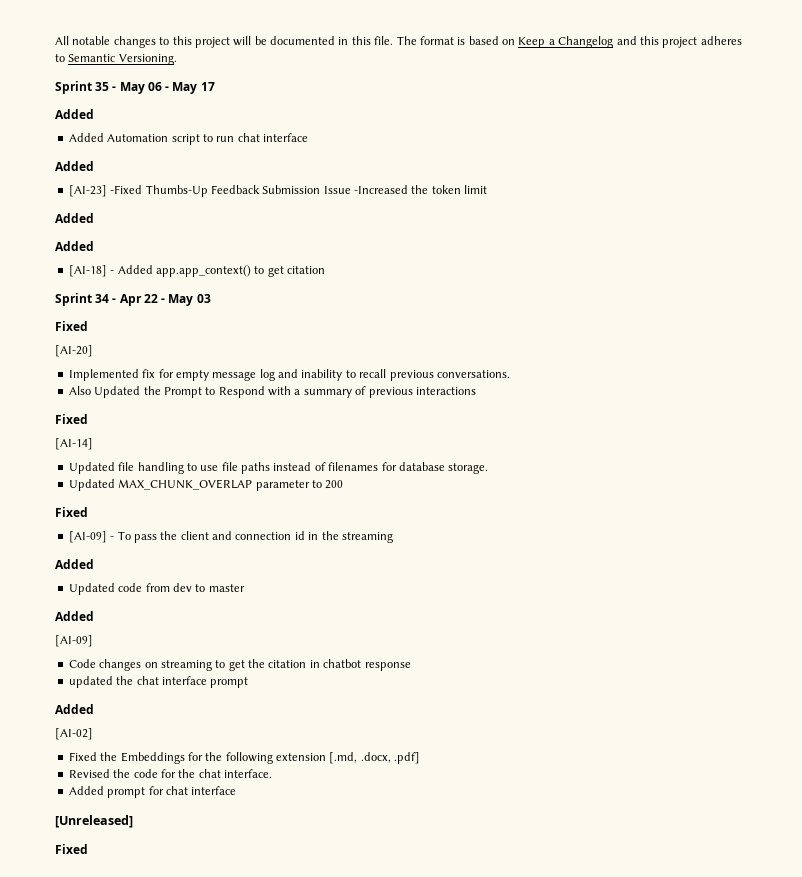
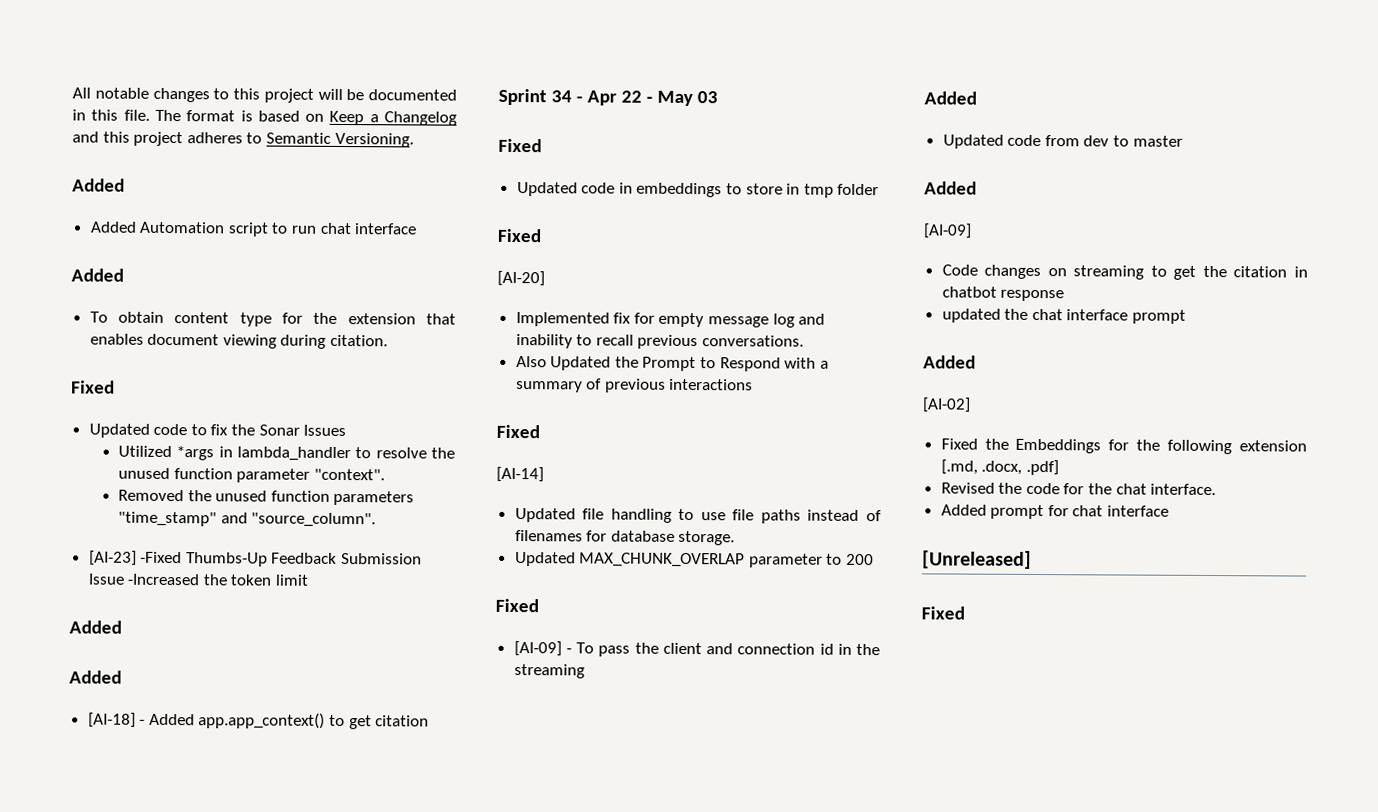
- Sprint 35 - May 06 - May 17
+ To obtain content type for the extension that enables document viewing during citation.
+ Fixed
+ Updated code to fix the Sonar Issues
+ Utilized *args in lambda_handler to resolve the unused function parameter "context".
+ Removed the unused function parameters "time_stamp" and "source_column".
+ Updated code in embeddings to store in tmp folder
+ Fixed

